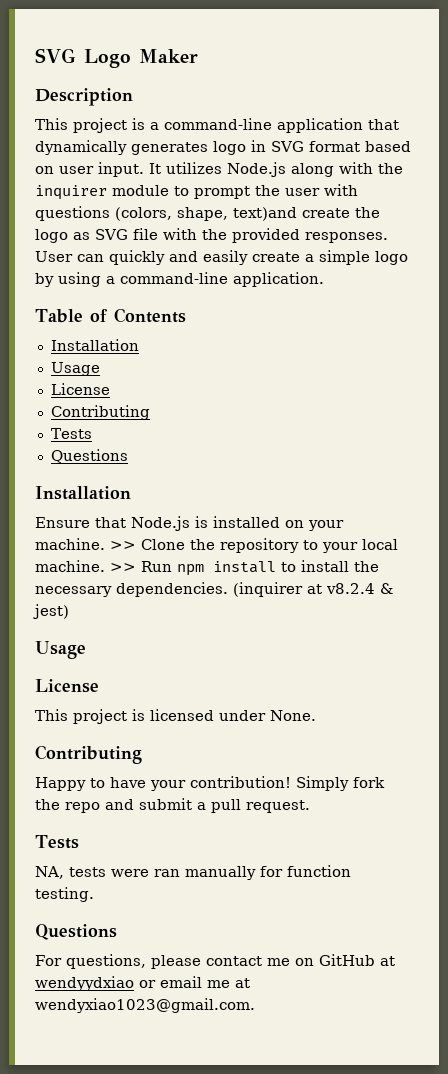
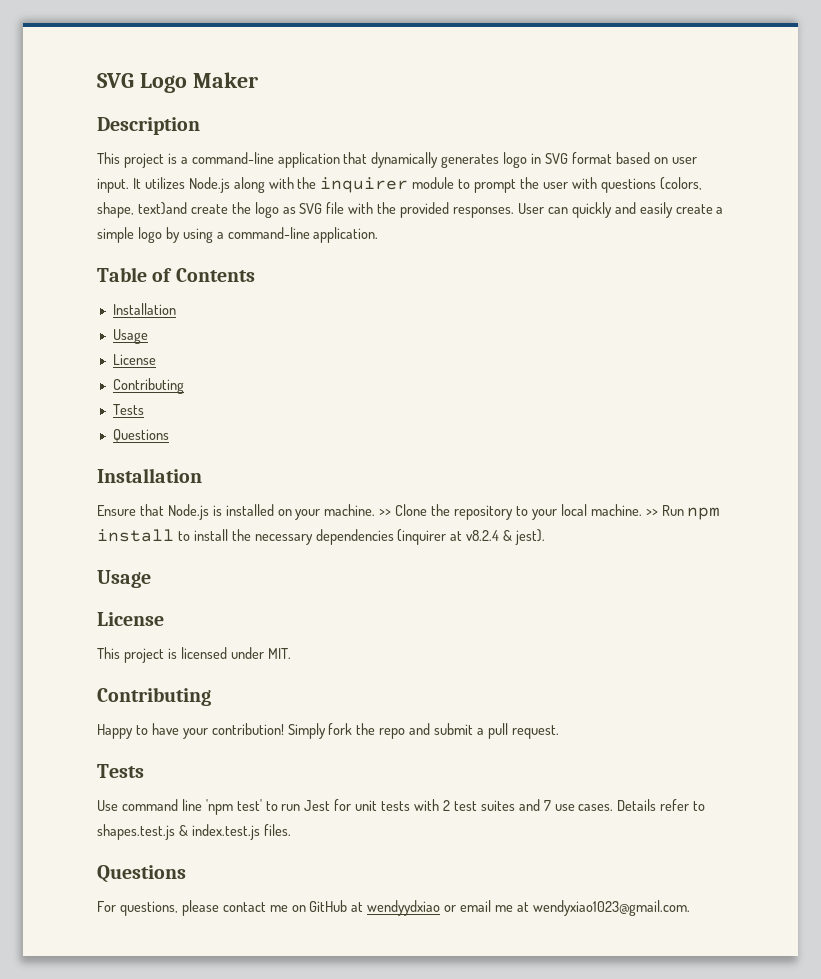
- >> Run npm install to install the necessary dependencies. (inquirer at v8.2.4 & jest)
+ >> Run npm install to install the necessary dependencies (inquirer at v8.2.4 & jest).
- This project is licensed under None.
+ This project is licensed under MIT.
- NA, tests were ran manually for function testing.
+ Use command line 'npm test' to run Jest for unit tests with 2 test suites and 7 use cases. Details refer to shapes.test.js & index.test.js files.

